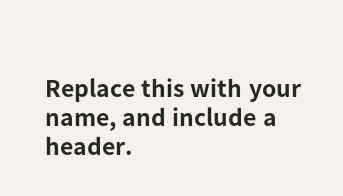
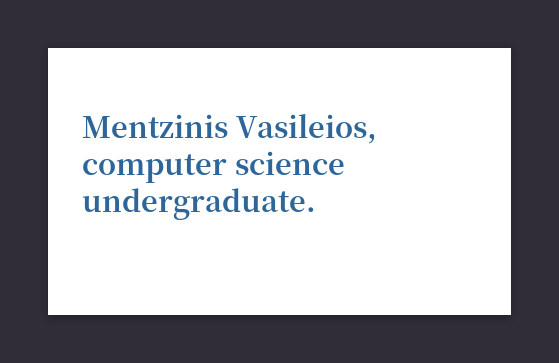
- Replace this with your name, and include a header.
+ Mentzinis Vasileios, computer science undergraduate.

